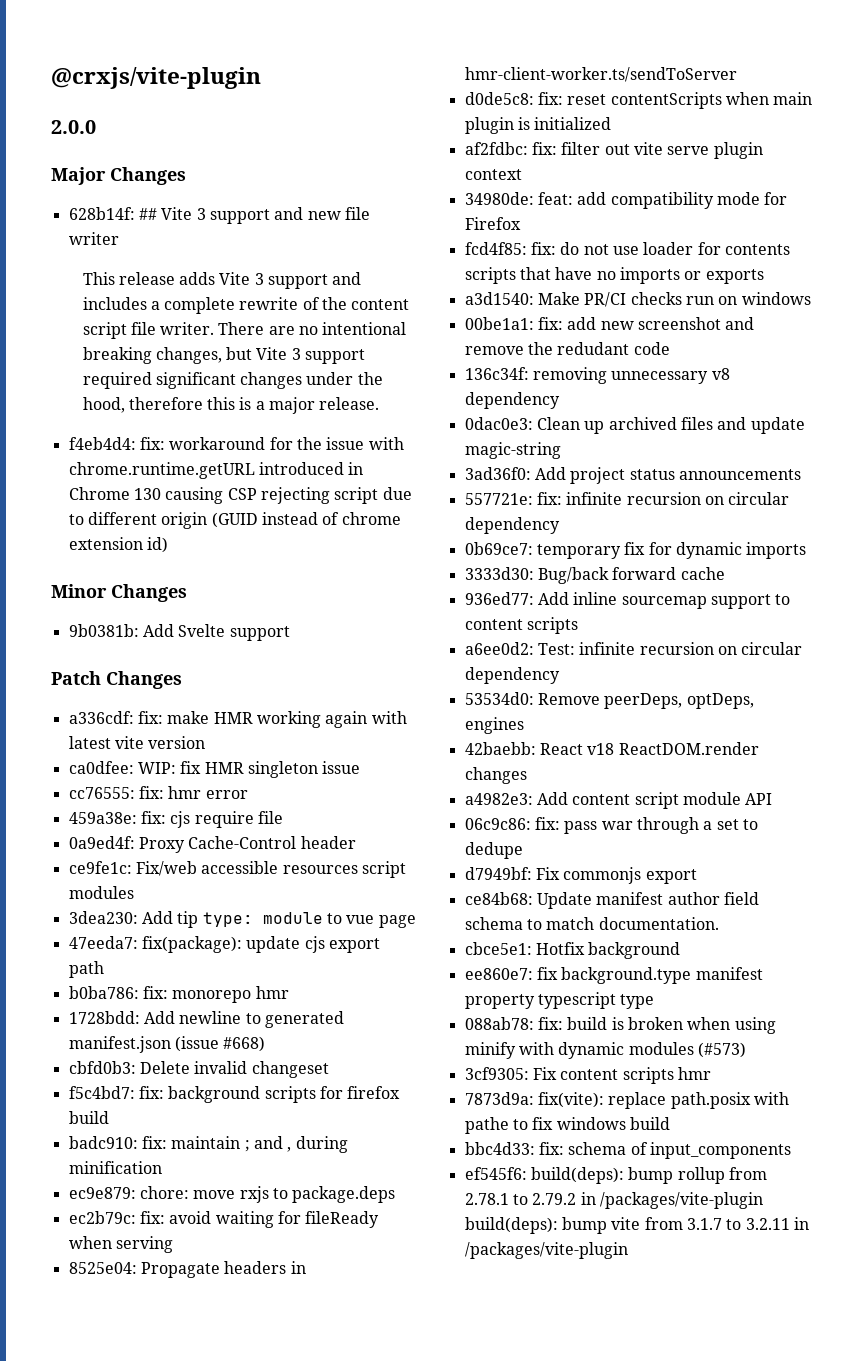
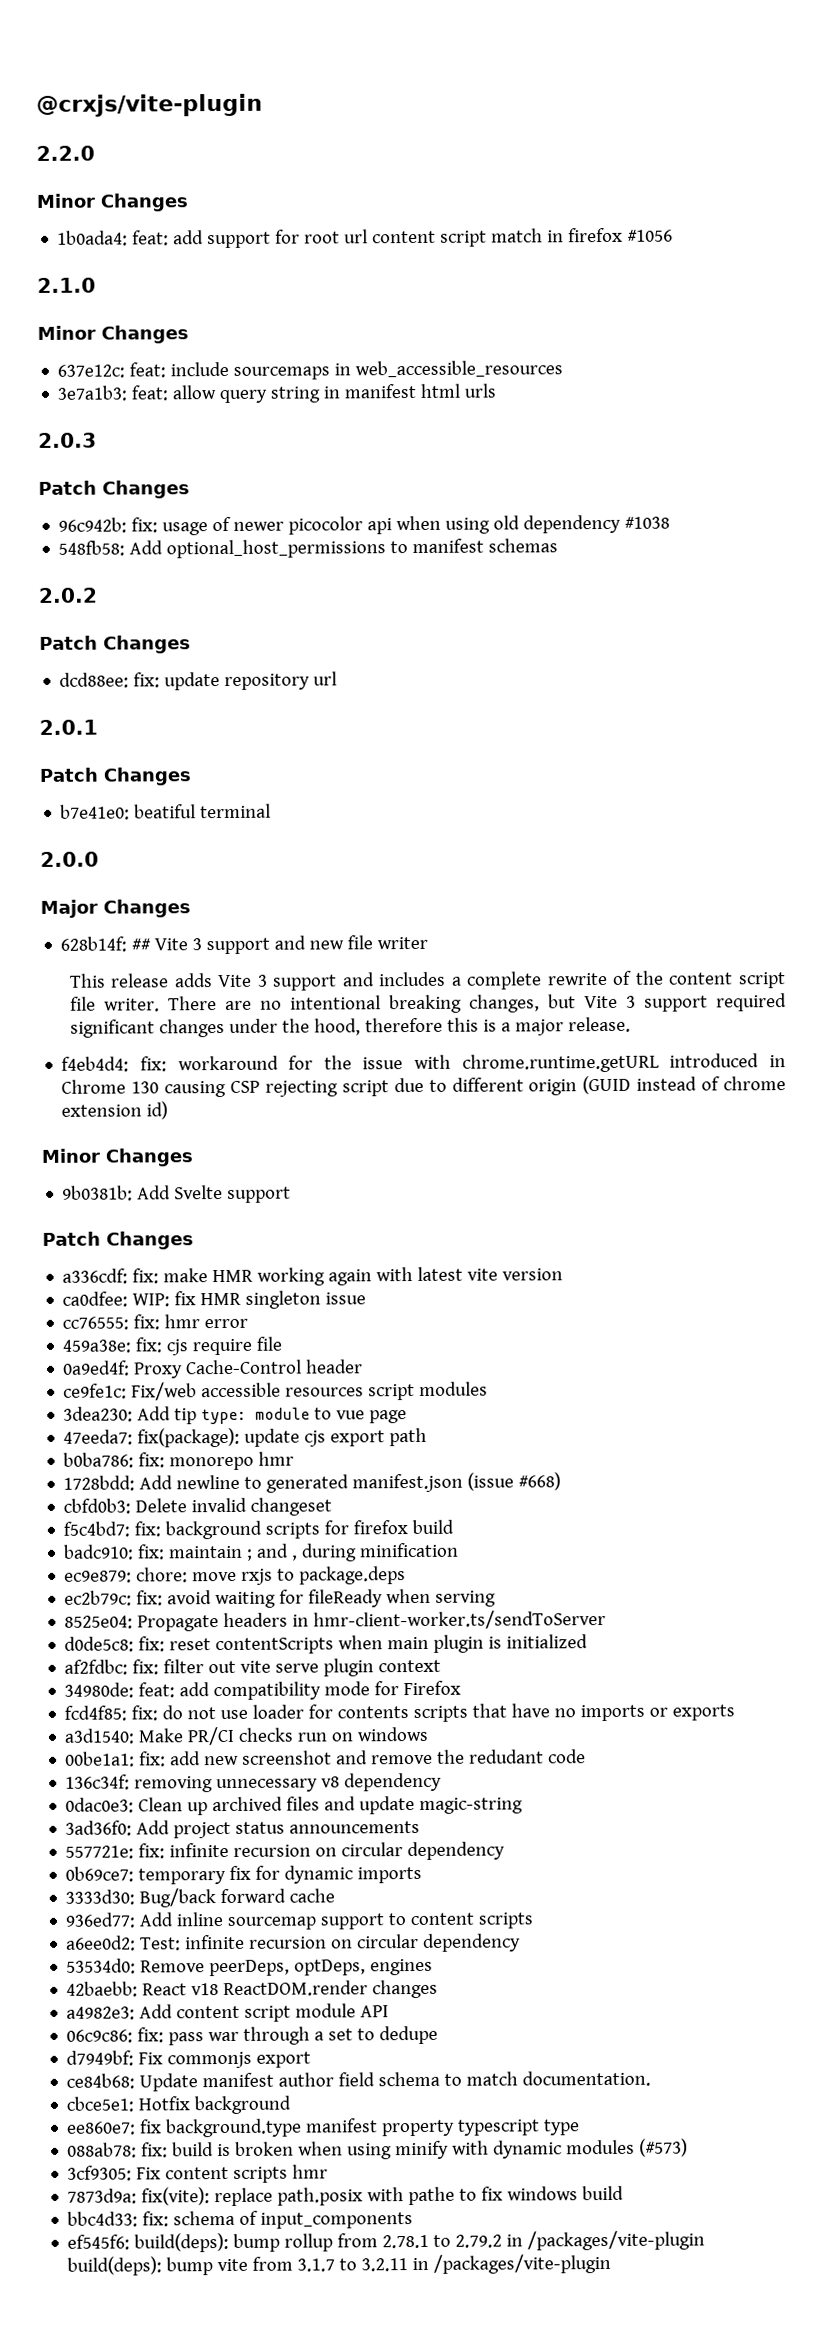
+ 2.2.0
+ Minor Changes
+ 1b0ada4: feat: add support for root url content script match in firefox #1056
+ 2.1.0
+ Minor Changes
+ 637e12c: feat: include sourcemaps in web_accessible_resources
+ 3e7a1b3: feat: allow query string in manifest html urls
+ 2.0.3
+ Patch Changes
+ 96c942b: fix: usage of newer picocolor api when using old dependency #1038
+ 548fb58: Add optional_host_permissions to manifest schemas
+ 2.0.2
+ Patch Changes
+ dcd88ee: fix: update repository url
+ 2.0.1
+ Patch Changes
+ b7e41e0: beatiful terminal

